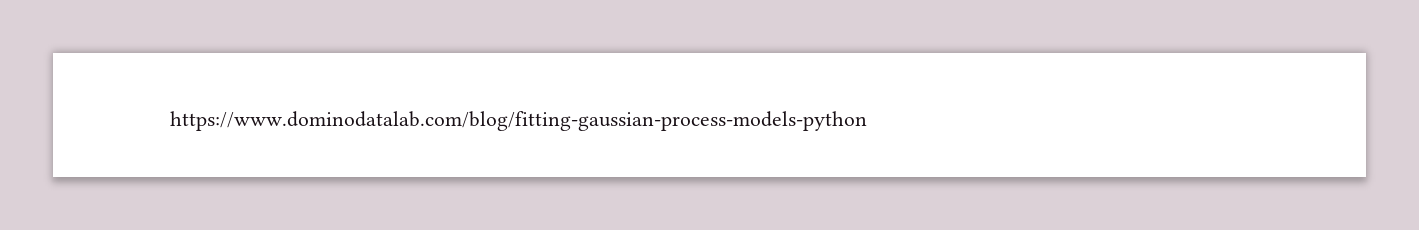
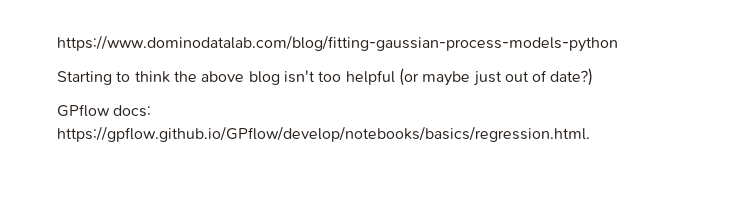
+ Starting to think the above blog isn't too helpful (or maybe just out of date?)
+ GPflow docs: https://gpflow.github.io/GPflow/develop/notebooks/basics/regression.html.

